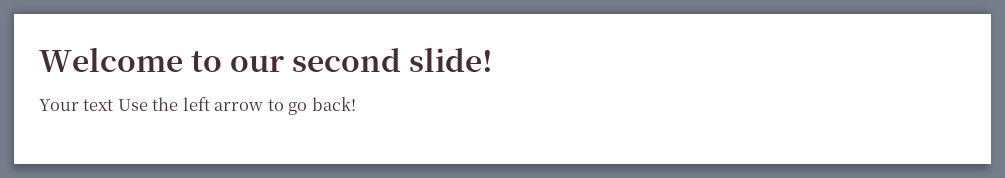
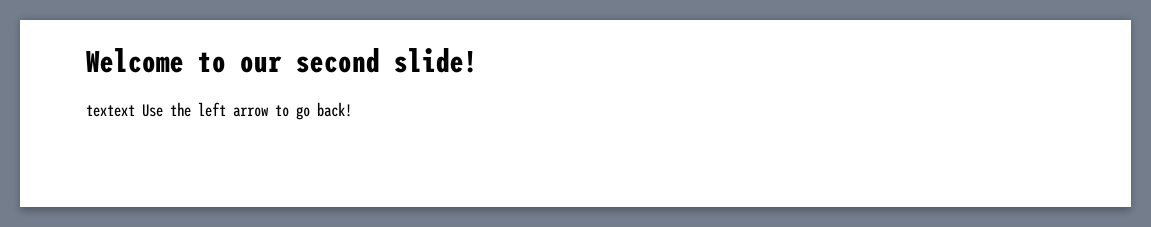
- Your text Use the left arrow to go back!
+ textext Use the left arrow to go back!

